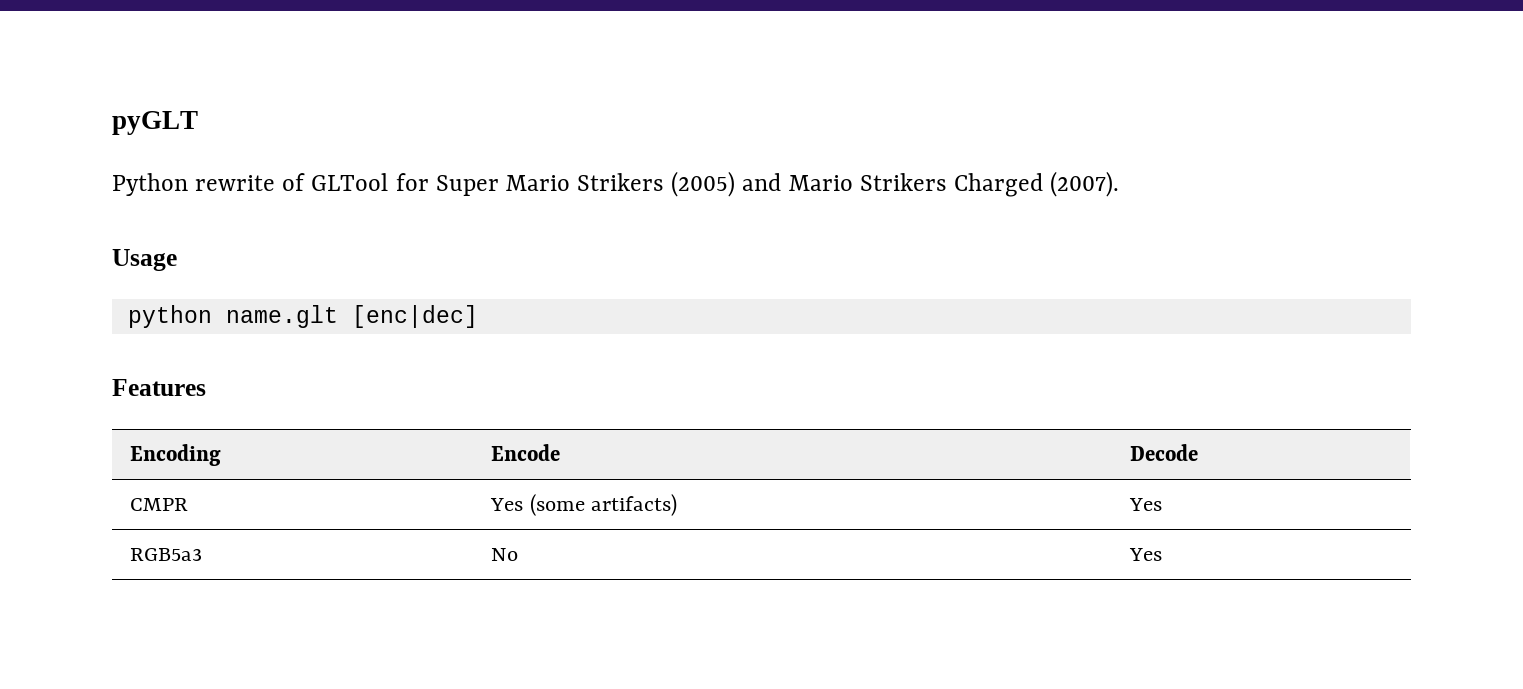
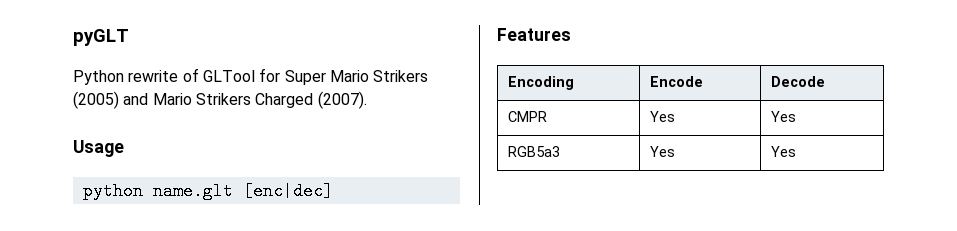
- CMPR | Yes (some artifacts) | Yes
+ CMPR | Yes | Yes
- RGB5a3 | No | Yes
+ RGB5a3 | Yes | Yes

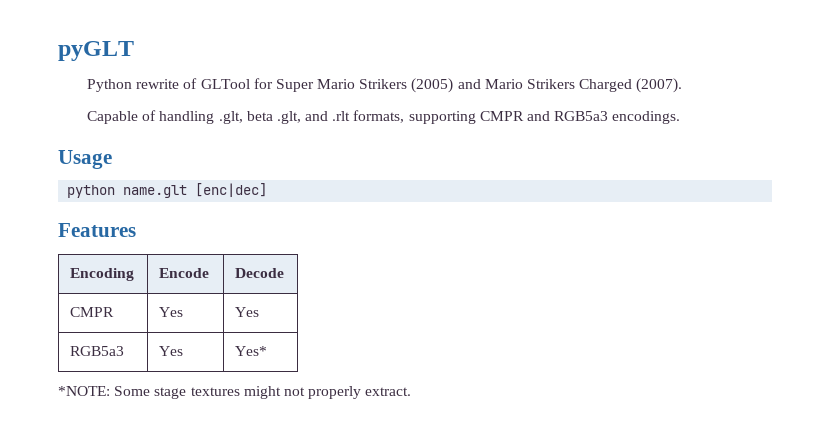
+ Capable of handling .glt, beta .glt, and .rlt formats, supporting CMPR and RGB5a3 encodings.
- RGB5a3 | Yes | Yes
+ RGB5a3 | Yes | Yes*
+ *NOTE: Some stage textures might not properly extract.

